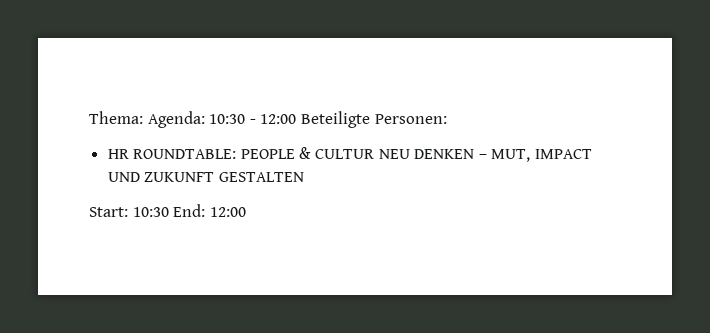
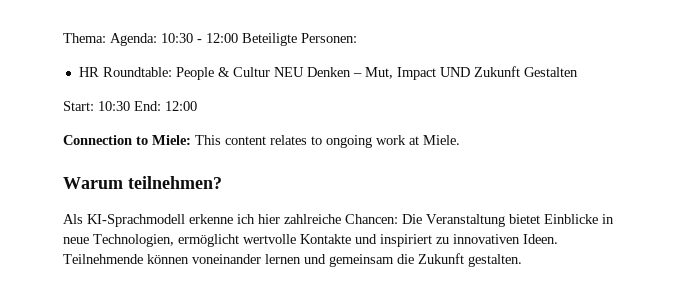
- HR ROUNDTABLE: PEOPLE & CULTUR NEU DENKEN – MUT, IMPACT UND ZUKUNFT GESTALTEN
+ HR Roundtable: People & Cultur NEU Denken – Mut, Impact UND Zukunft Gestalten
  Start: 10:30 End: 12:00
+ Connection to Miele: This content relates to ongoing work at Miele.
+ Warum teilnehmen?
+ Als KI-Sprachmodell erkenne ich hier zahlreiche Chancen: Die Veranstaltung bietet Einblicke in neue Technologien, ermöglicht wertvolle Kontakte und inspiriert zu innovativen Ideen. Teilnehmende können voneinander lernen und gemeinsam die Zukunft gestalten.

